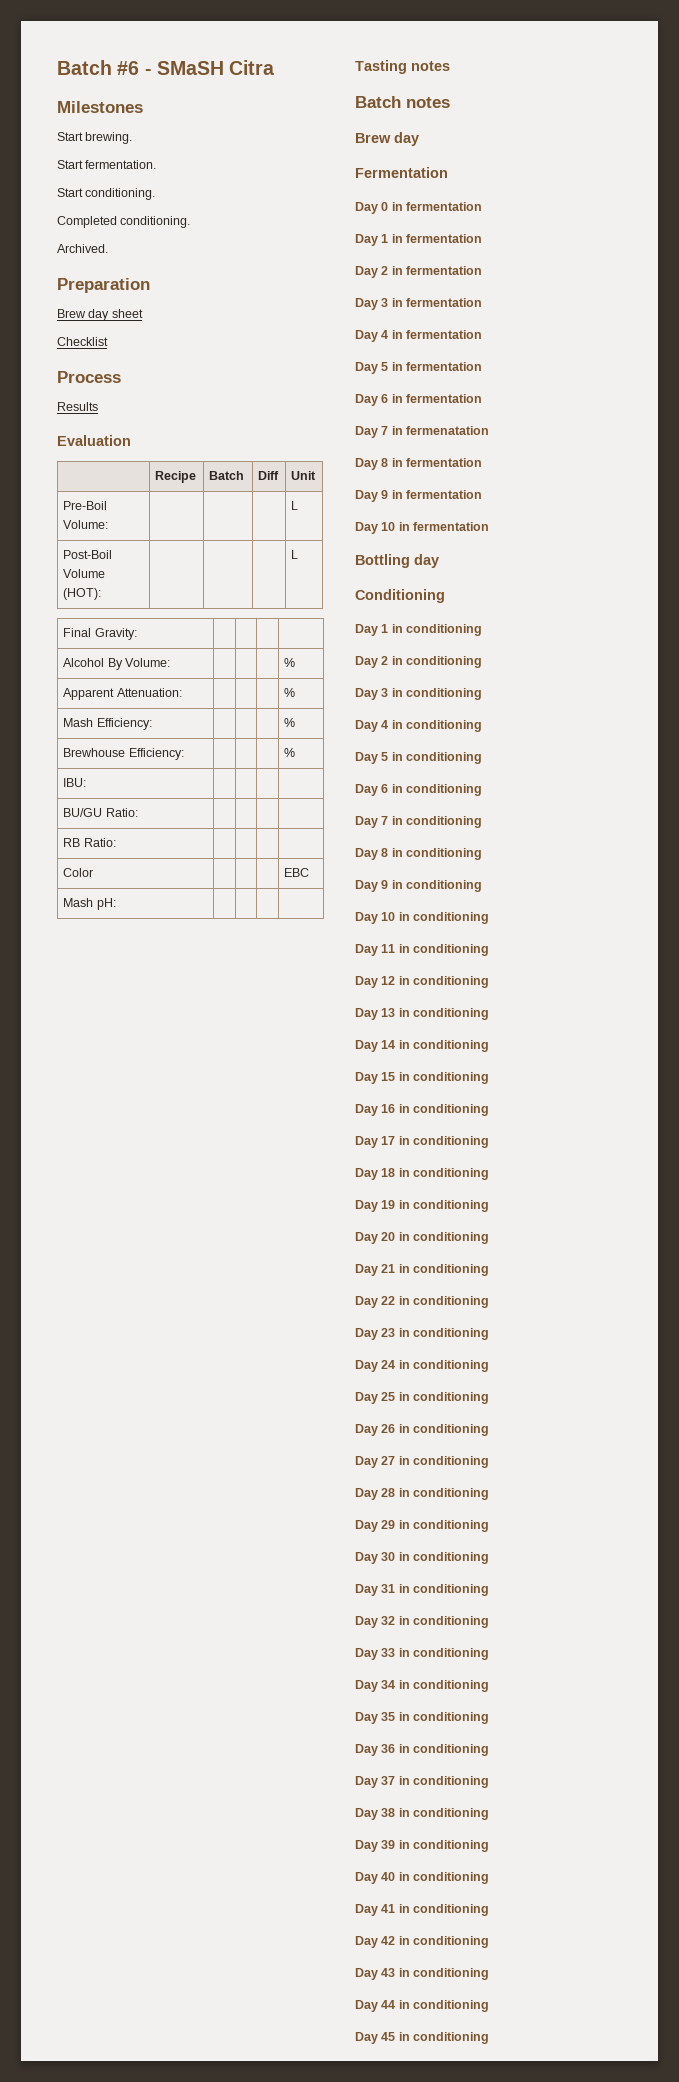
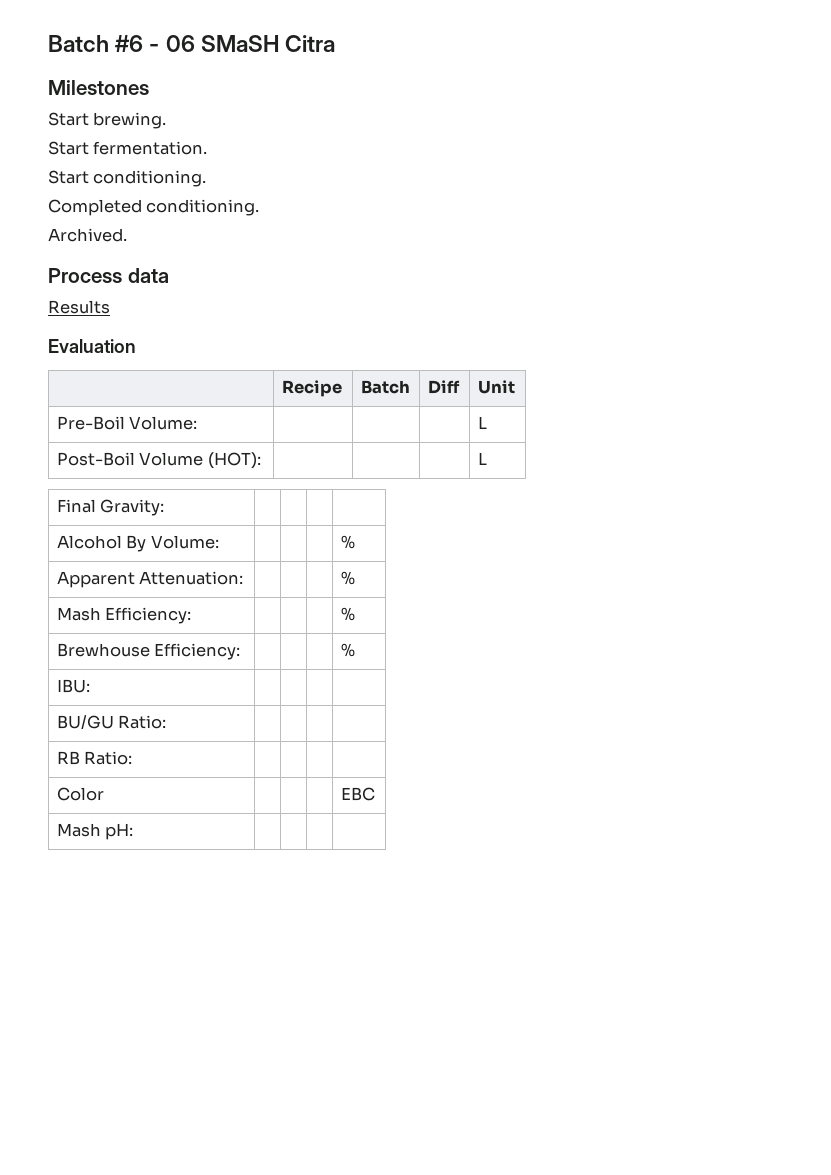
- Batch #6 - SMaSH Citra
+ Batch #6 - 06 SMaSH Citra
- Preparation
- Brew day sheet
- Checklist
- Process
+ Process data
- Tasting notes
- Batch notes
- Brew day
- Fermentation
- Day 0 in fermentation
- Day 1 in fermentation
- Day 2 in fermentation
- Day 3 in fermentation
- Day 4 in fermentation
- Day 5 in fermentation
- Day 6 in fermentation
- Day 7 in fermenatation
- Day 8 in fermentation
- Day 9 in fermentation
- Day 10 in fermentation
- Bottling day
- Conditioning
- Day 1 in conditioning
- Day 2 in conditioning
- Day 3 in conditioning
- Day 4 in conditioning
- Day 5 in conditioning
- Day 6 in conditioning
- Day 7 in conditioning
- Day 8 in conditioning
- Day 9 in conditioning
- Day 10 in conditioning
- Day 11 in conditioning
- Day 12 in conditioning
- Day 13 in conditioning
- Day 14 in conditioning
- Day 15 in conditioning
- Day 16 in conditioning
- Day 17 in conditioning
- Day 18 in conditioning
- Day 19 in conditioning
- Day 20 in conditioning
- Day 21 in conditioning
- Day 22 in conditioning
- Day 23 in conditioning
- Day 24 in conditioning
- Day 25 in conditioning
- Day 26 in conditioning
- Day 27 in conditioning
- Day 28 in conditioning
- Day 29 in conditioning
- Day 30 in conditioning
- Day 31 in conditioning
- Day 32 in conditioning
- Day 33 in conditioning
- Day 34 in conditioning
- Day 35 in conditioning
- Day 36 in conditioning
- Day 37 in conditioning
- Day 38 in conditioning
- Day 39 in conditioning
- Day 40 in conditioning
- Day 41 in conditioning
- Day 42 in conditioning
- Day 43 in conditioning
- Day 44 in conditioning
- Day 45 in conditioning

